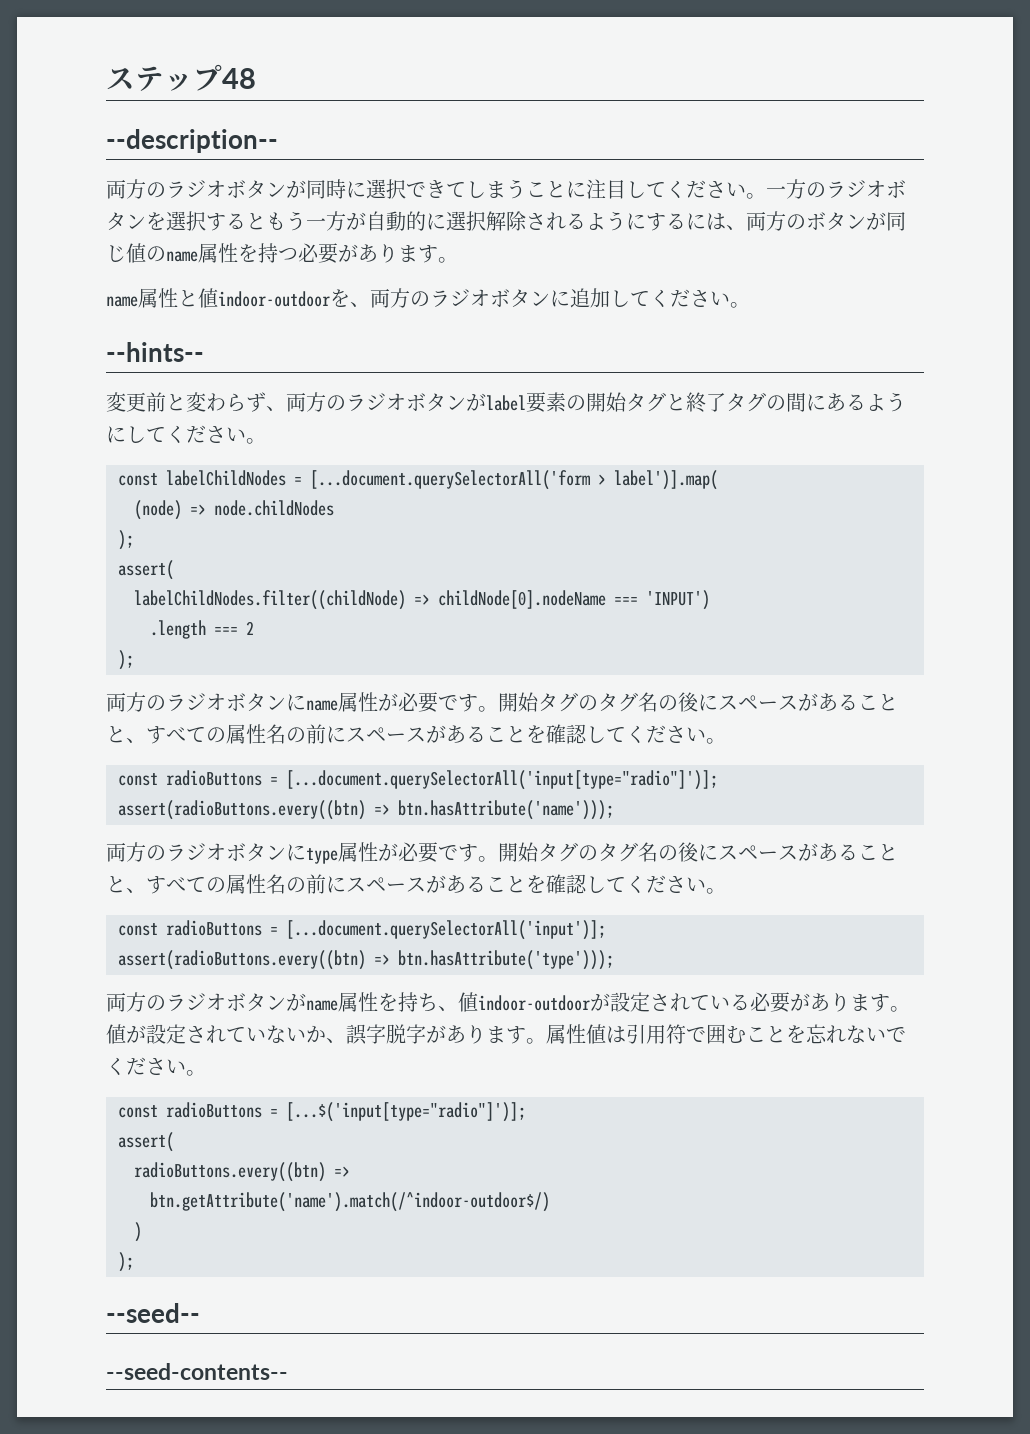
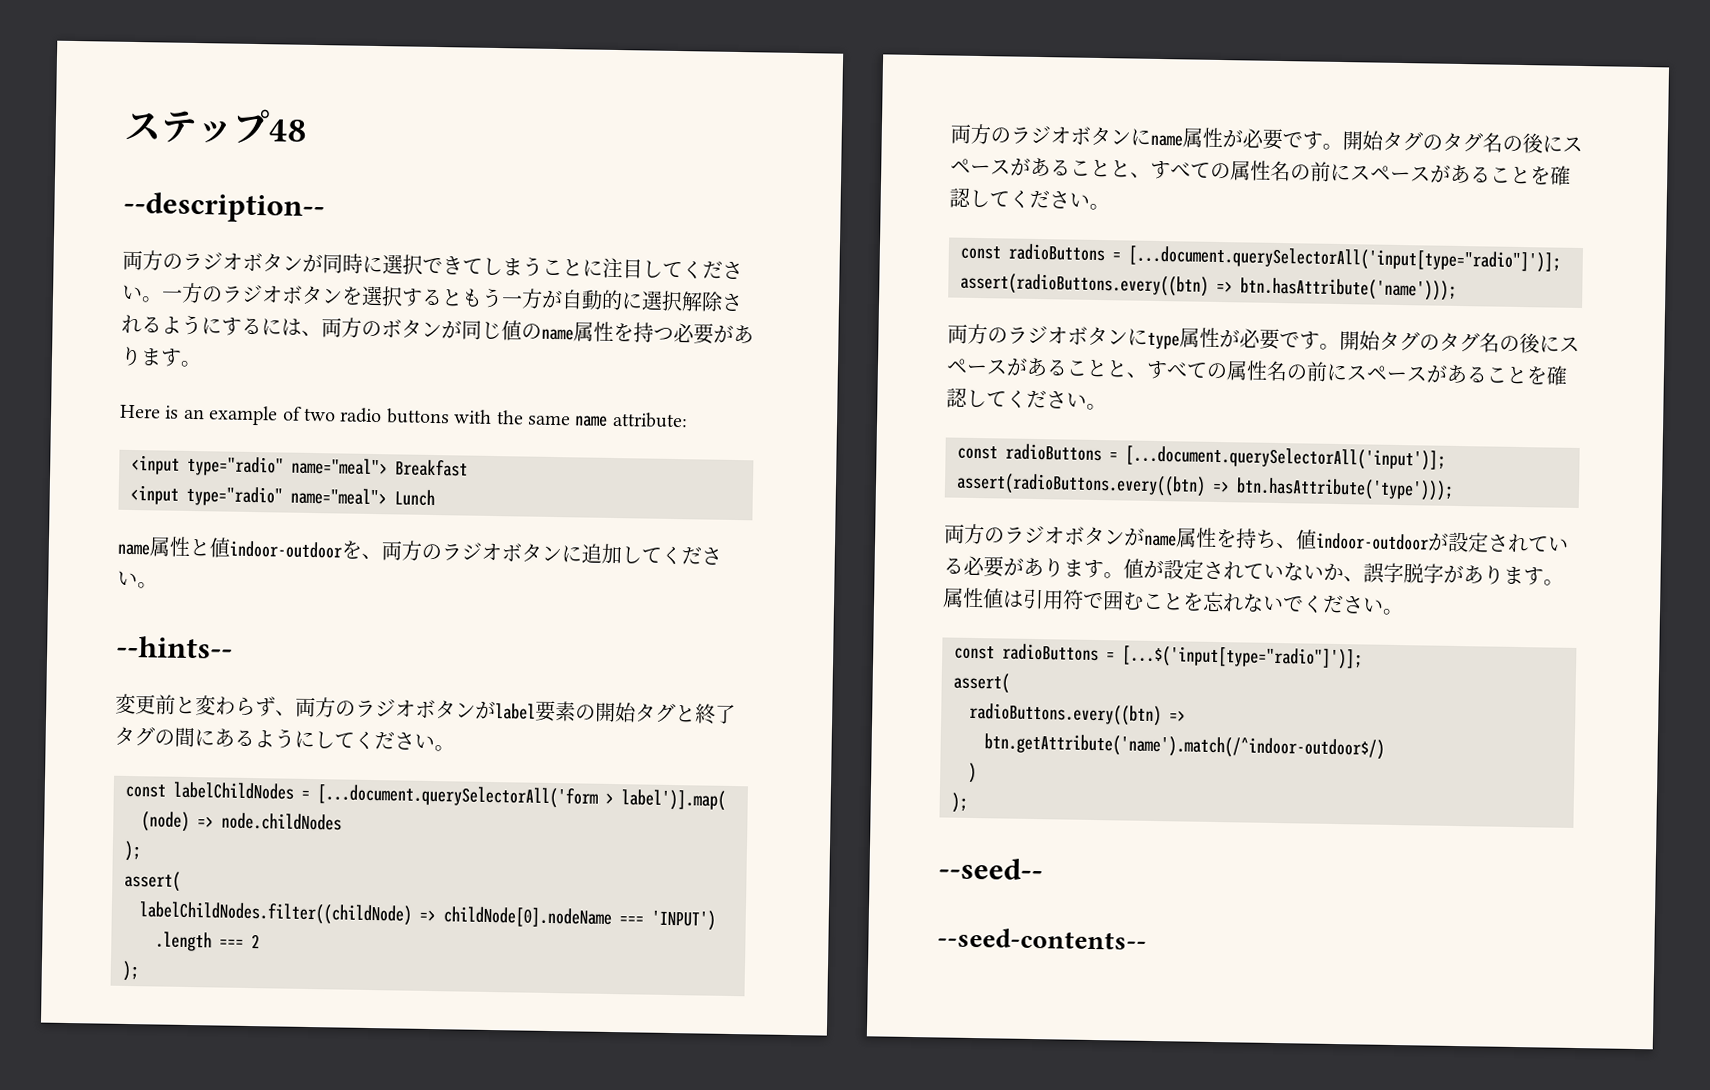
+ Here is an example of two radio buttons with the same name attribute:
+ <input type="radio" name="meal"> Breakfast
+ <input type="radio" name="meal"> Lunch

